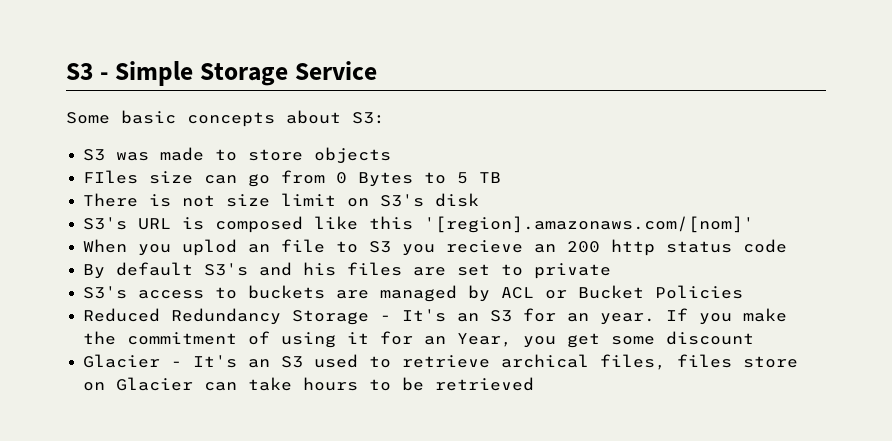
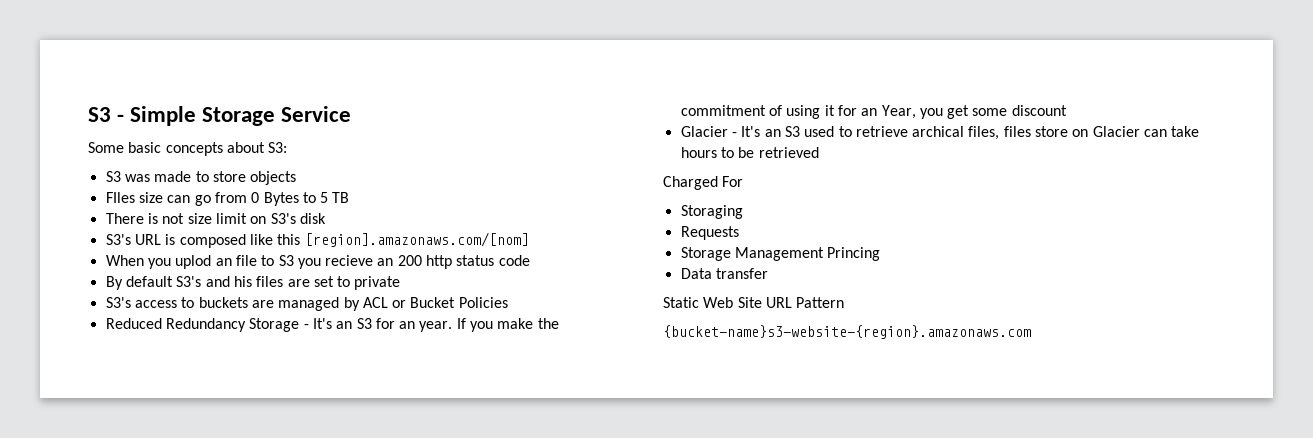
- S3's URL is composed like this '[region].amazonaws.com/[nom]'
+ S3's URL is composed like this [region].amazonaws.com/[nom]
+ Charged For
+ Storaging
+ Requests
+ Storage Management Princing
+ Data transfer
+ Static Web Site URL Pattern
+ {bucket-name}s3-website-{region}.amazonaws.com

